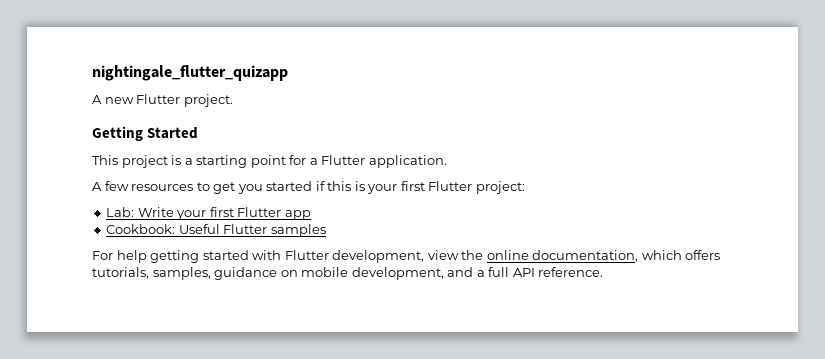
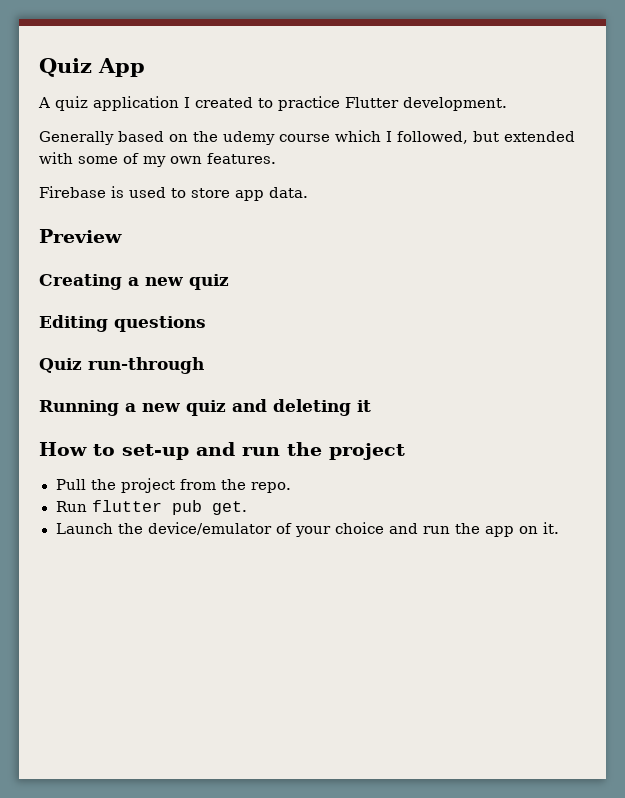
- nightingale_flutter_quizapp
- A new Flutter project.
- Getting Started
- This project is a starting point for a Flutter application.
- A few resources to get you started if this is your first Flutter project:
- Lab: Write your first Flutter app
- Cookbook: Useful Flutter samples
- For help getting started with Flutter development, view the online documentation, which offers tutorials, samples, guidance on mobile development, and a full API reference.
+ Quiz App
+ A quiz application I created to practice Flutter development.
+ Generally based on the udemy course which I followed, but extended with some of my own features.
+ Firebase is used to store app data.
+ Preview
+ Creating a new quiz
+ Editing questions
+ Quiz run-through
+ Running a new quiz and deleting it
+ How to set-up and run the project
+ Pull the project from the repo.
+ Run flutter pub get.
+ Launch the device/emulator of your choice and run the app on it.

